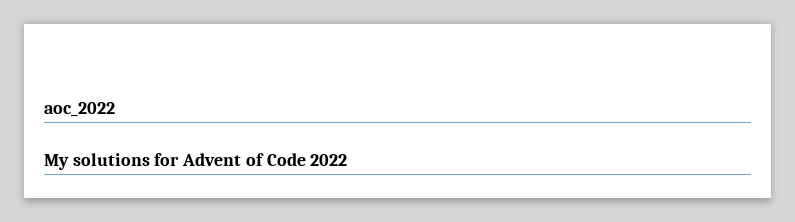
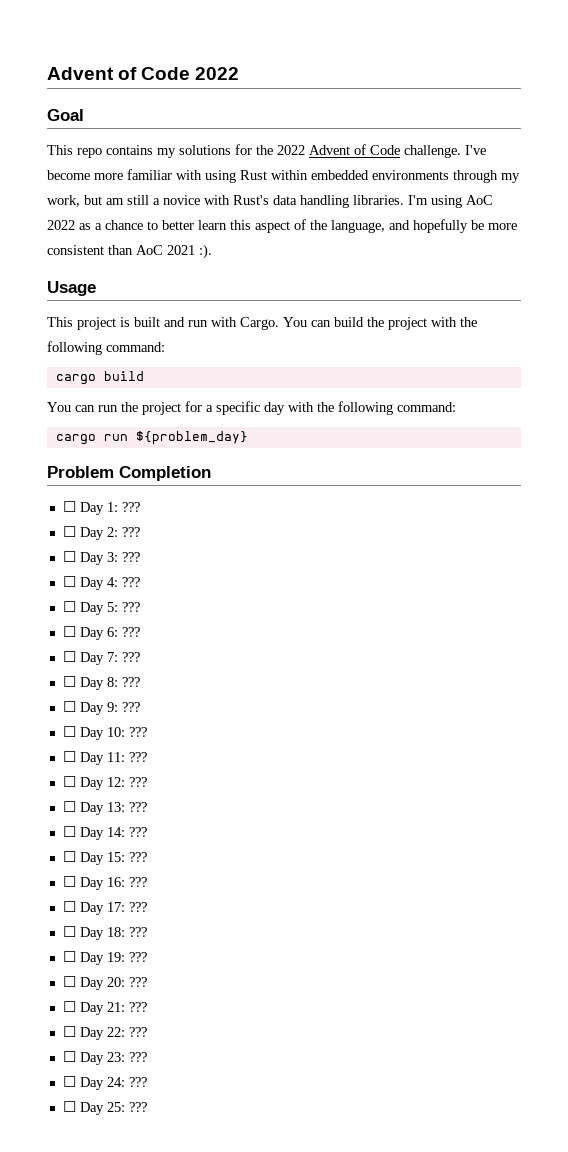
- aoc_2022
- My solutions for Advent of Code 2022
+ Advent of Code 2022
+ Goal
+ This repo contains my solutions for the 2022 Advent of Code challenge. I've become more familiar with using Rust within embedded environments through my work, but am still a novice with Rust's data handling libraries. I'm using AoC 2022 as a chance to better learn this aspect of the language, and hopefully be more consistent than AoC 2021 :).
+ Usage
+ This project is built and run with Cargo. You can build the project with the following command:
+ cargo build
+ You can run the project for a specific day with the following command:
+ cargo run ${problem_day}
+ Problem Completion
+ ☐ Day 1: ???
+ ☐ Day 2: ???
+ ☐ Day 3: ???
+ ☐ Day 4: ???
+ ☐ Day 5: ???
+ ☐ Day 6: ???
+ ☐ Day 7: ???
+ ☐ Day 8: ???
+ ☐ Day 9: ???
+ ☐ Day 10: ???
+ ☐ Day 11: ???
+ ☐ Day 12: ???
+ ☐ Day 13: ???
+ ☐ Day 14: ???
+ ☐ Day 15: ???
+ ☐ Day 16: ???
+ ☐ Day 17: ???
+ ☐ Day 18: ???
+ ☐ Day 19: ???
+ ☐ Day 20: ???
+ ☐ Day 21: ???
+ ☐ Day 22: ???
+ ☐ Day 23: ???
+ ☐ Day 24: ???
+ ☐ Day 25: ???

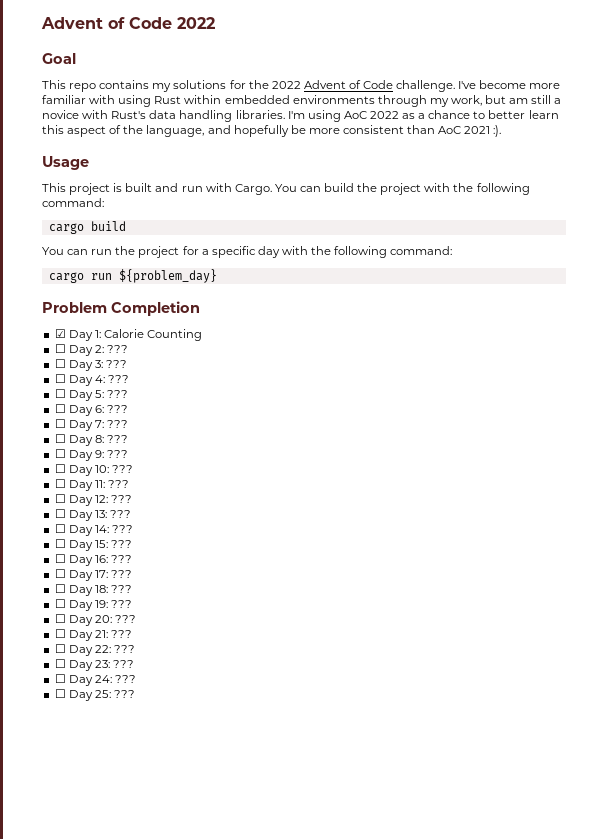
- ☐ Day 1: ???
+ ☑ Day 1: Calorie Counting

